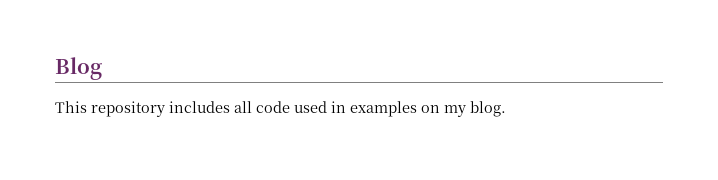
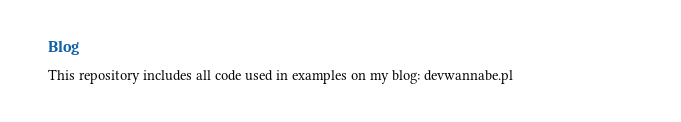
- This repository includes all code used in examples on my blog.
+ This repository includes all code used in examples on my blog: devwannabe.pl

